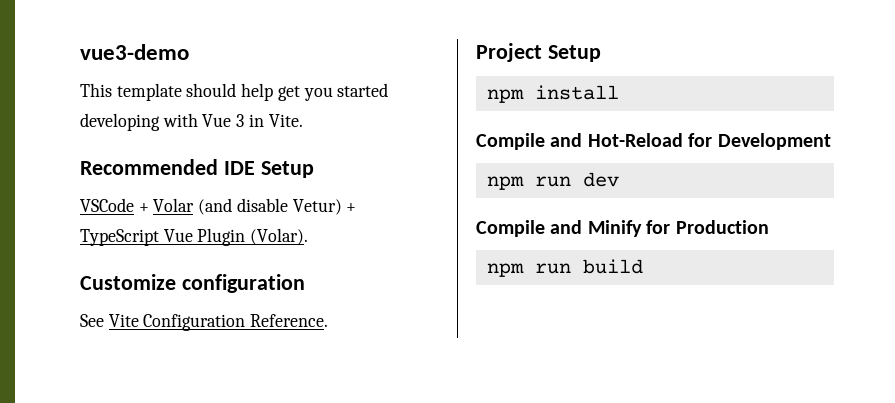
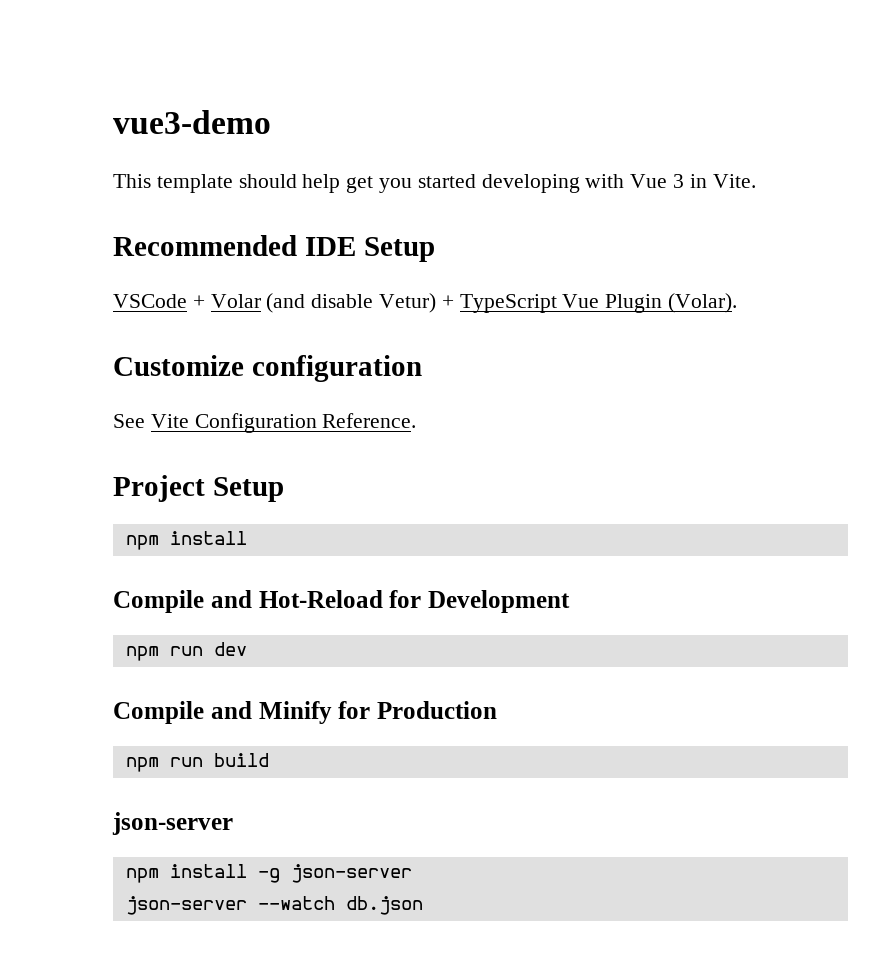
  npm run build
+ json-server
+ npm install -g json-server
+ json-server --watch db.json

